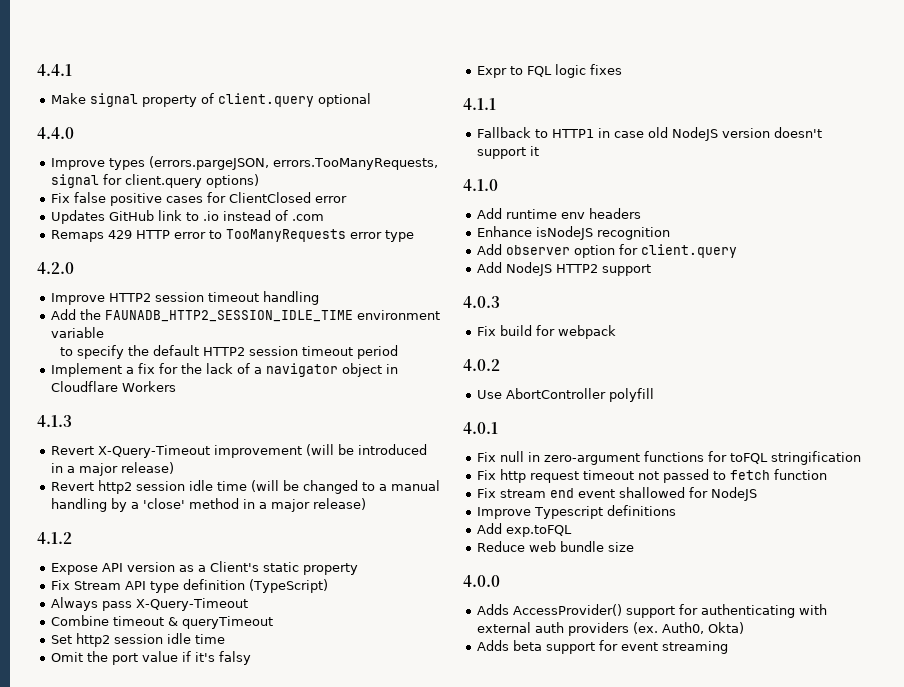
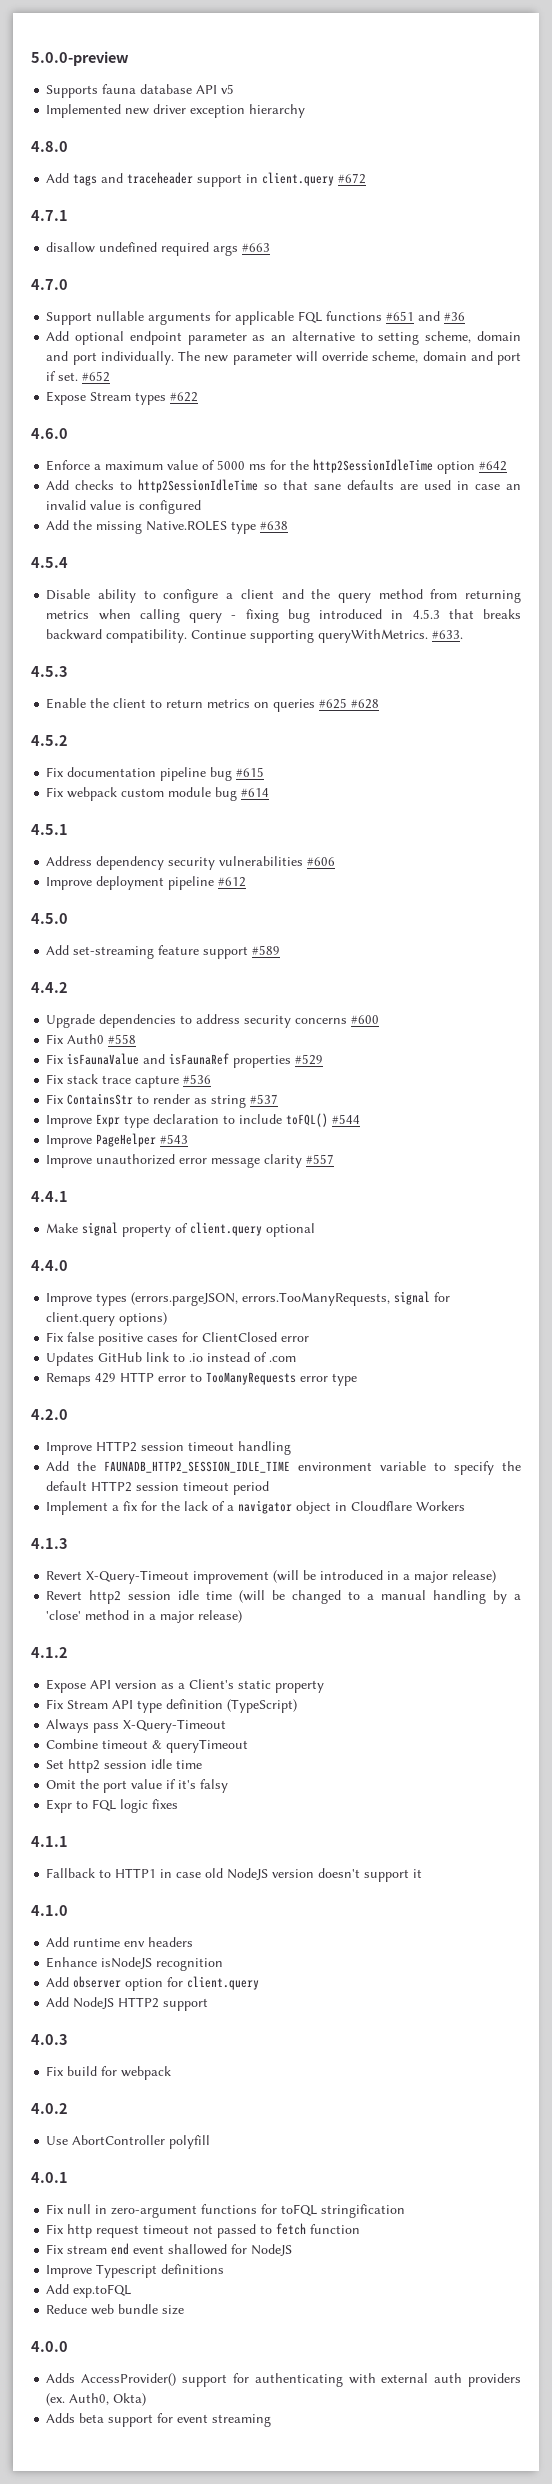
+ 5.0.0-preview
+ Supports fauna database API v5
+ Implemented new driver exception hierarchy
+ 4.8.0
+ Add tags and traceheader support in client.query #672
+ 4.7.1
+ disallow undefined required args #663
+ 4.7.0
+ Support nullable arguments for applicable FQL functions #651 and #36
+ Add optional endpoint parameter as an alternative to setting scheme, domain and port individually. The new parameter will override scheme, domain and port if set. #652
+ Expose Stream types #622
+ 4.6.0
+ Enforce a maximum value of 5000 ms for the http2SessionIdleTime option #642
+ Add checks to http2SessionIdleTime so that sane defaults are used in case an invalid value is configured
+ Add the missing Native.ROLES type #638
+ 4.5.4
+ Disable ability to configure a client and the query method from returning metrics when calling query - fixing bug introduced in 4.5.3 that breaks backward compatibility. Continue supporting queryWithMetrics. #633.
+ 4.5.3
+ Enable the client to return metrics on queries #625 #628
+ 4.5.2
+ Fix documentation pipeline bug #615
+ Fix webpack custom module bug #614
+ 4.5.1
+ Address dependency security vulnerabilities #606
+ Improve deployment pipeline #612
+ 4.5.0
+ Add set-streaming feature support #589
+ 4.4.2
+ Upgrade dependencies to address security concerns #600
+ Fix Auth0 #558
+ Fix isFaunaValue and isFaunaRef properties #529
+ Fix stack trace capture #536
+ Fix ContainsStr to render as string #537
+ Improve Expr type declaration to include toFQL() #544
+ Improve PageHelper #543
+ Improve unauthorized error message clarity #557
- Add the FAUNADB_HTTP2_SESSION_IDLE_TIME environment variable
- to specify the default HTTP2 session timeout period
+ Add the FAUNADB_HTTP2_SESSION_IDLE_TIME environment variable to specify the default HTTP2 session timeout period

